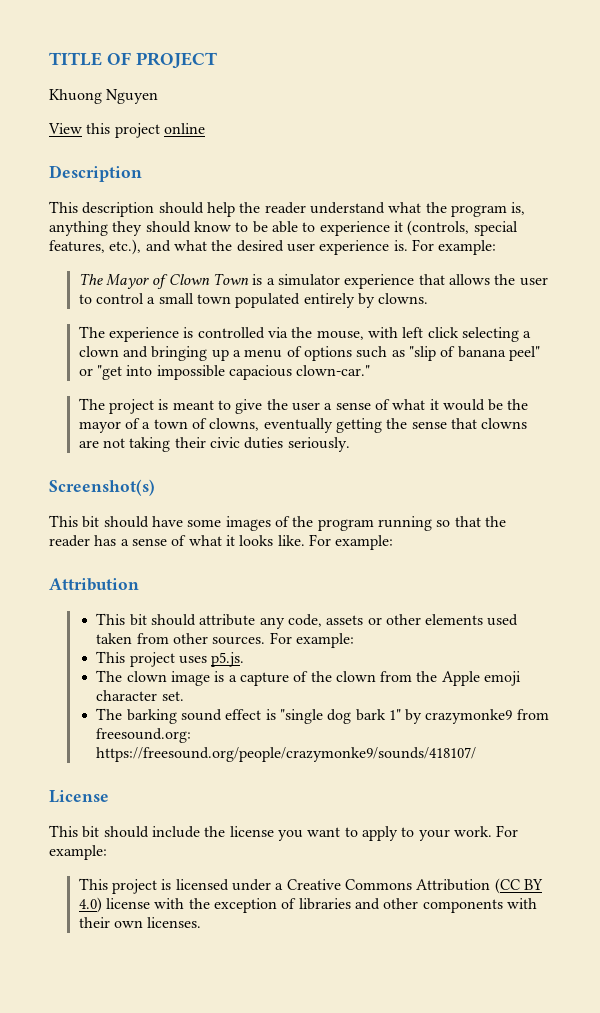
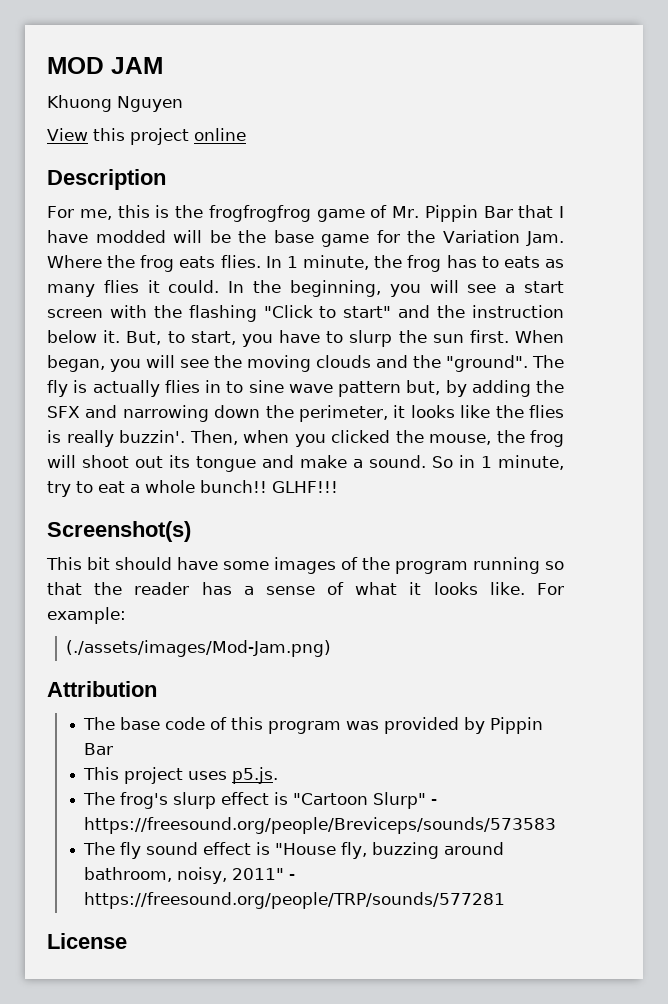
- TITLE OF PROJECT
+ MOD JAM
- This description should help the reader understand what the program is, anything they should know to be able to experience it (controls, special features, etc.), and what the desired user experience is. For example:
- The Mayor of Clown Town is a simulator experience that allows the user to control a small town populated entirely by clowns.
- The experience is controlled via the mouse, with left click selecting a clown and bringing up a menu of options such as "slip of banana peel" or "get into impossible capacious clown-car."
- The project is meant to give the user a sense of what it would be the mayor of a town of clowns, eventually getting the sense that clowns are not taking their civic duties seriously.
+ For me, this is the frogfrogfrog game of Mr. Pippin Bar that I have modded will be the base game for the Variation Jam. Where the frog eats flies. In 1 minute, the frog has to eats as many flies it could. In the beginning, you will see a start screen with the flashing "Click to start" and the instruction below it. But, to start, you have to slurp the sun first. When began, you will see the moving clouds and the "ground". The fly is actually flies in to sine wave pattern but, by adding the SFX and narrowing down the perimeter, it looks like the flies is really buzzin'. Then, when you clicked the mouse, the frog will shoot out its tongue and make a sound. So in 1 minute, try to eat a whole bunch!! GLHF!!!
+ (./assets/images/Mod-Jam.png)
- This bit should attribute any code, assets or other elements used taken from other sources. For example:
+ The base code of this program was provided by Pippin Bar
- The clown image is a capture of the clown from the Apple emoji character set.
- The barking sound effect is "single dog bark 1" by crazymonke9 from freesound.org: https://freesound.org/people/crazymonke9/sounds/418107/
+ The frog's slurp effect is "Cartoon Slurp" - https://freesound.org/people/Breviceps/sounds/573583
+ The fly sound effect is "House fly, buzzing around bathroom, noisy, 2011" - https://freesound.org/people/TRP/sounds/577281
  License
- This bit should include the license you want to apply to your work. For example:
- This project is licensed under a Creative Commons Attribution (CC BY 4.0) license with the exception of libraries and other components with their own licenses.

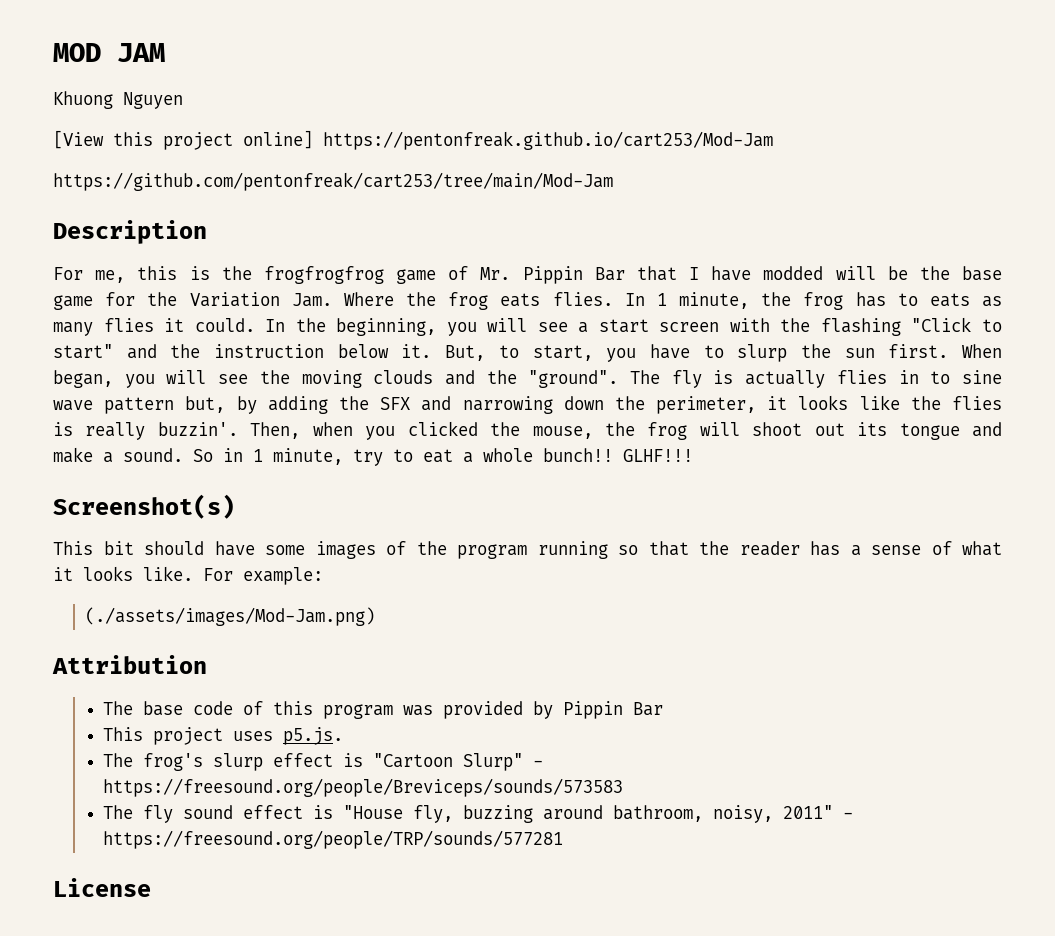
- View this project online
+ [View this project online] https://pentonfreak.github.io/cart253/Mod-Jam
+ https://github.com/pentonfreak/cart253/tree/main/Mod-Jam

